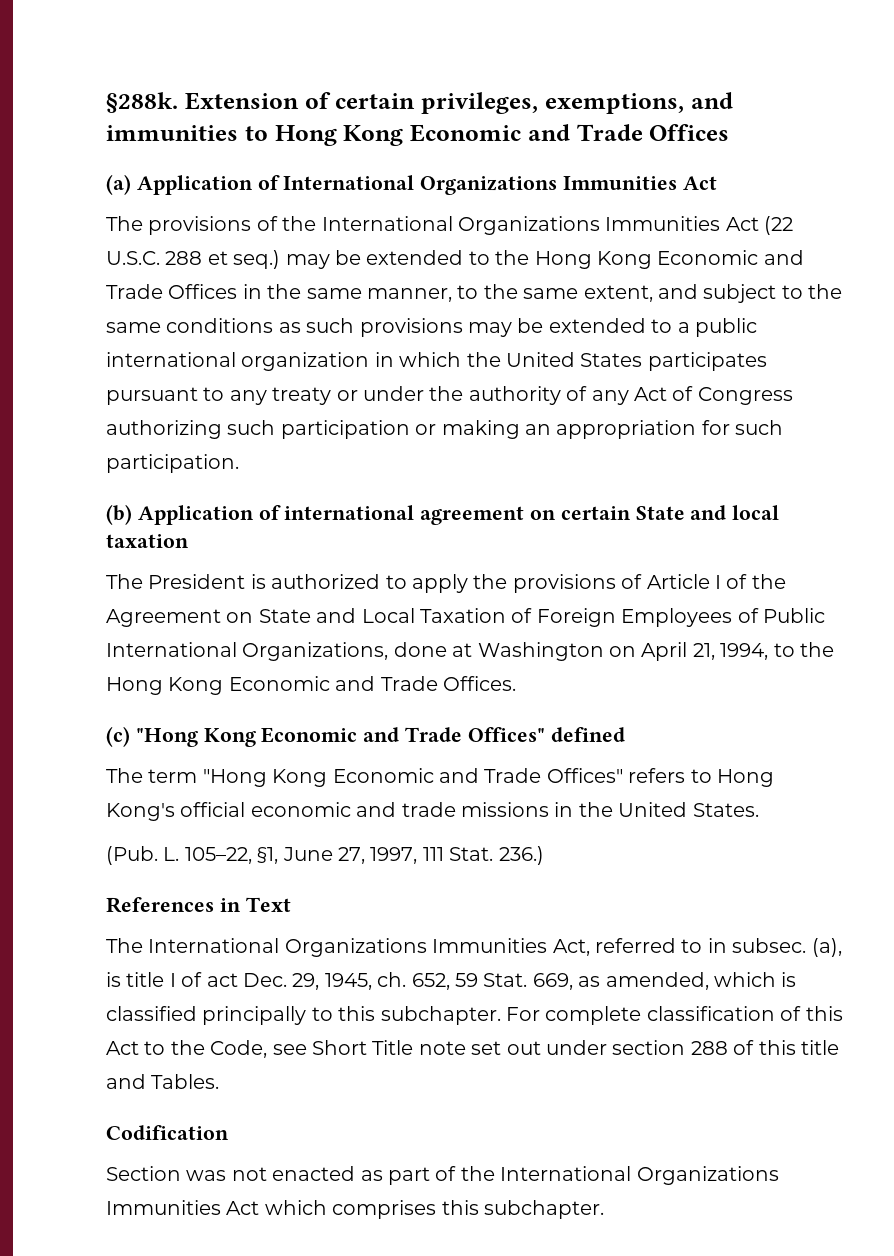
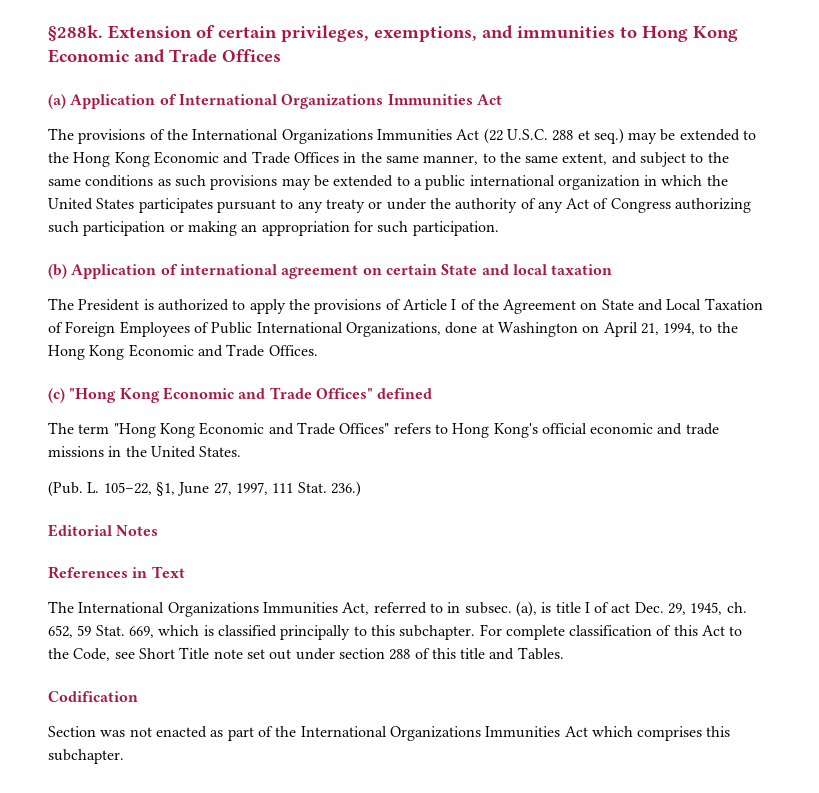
+ Editorial Notes
- 669, as amended, which is classified principally to this subchapter.
+ 669, which is classified principally to this subchapter.

